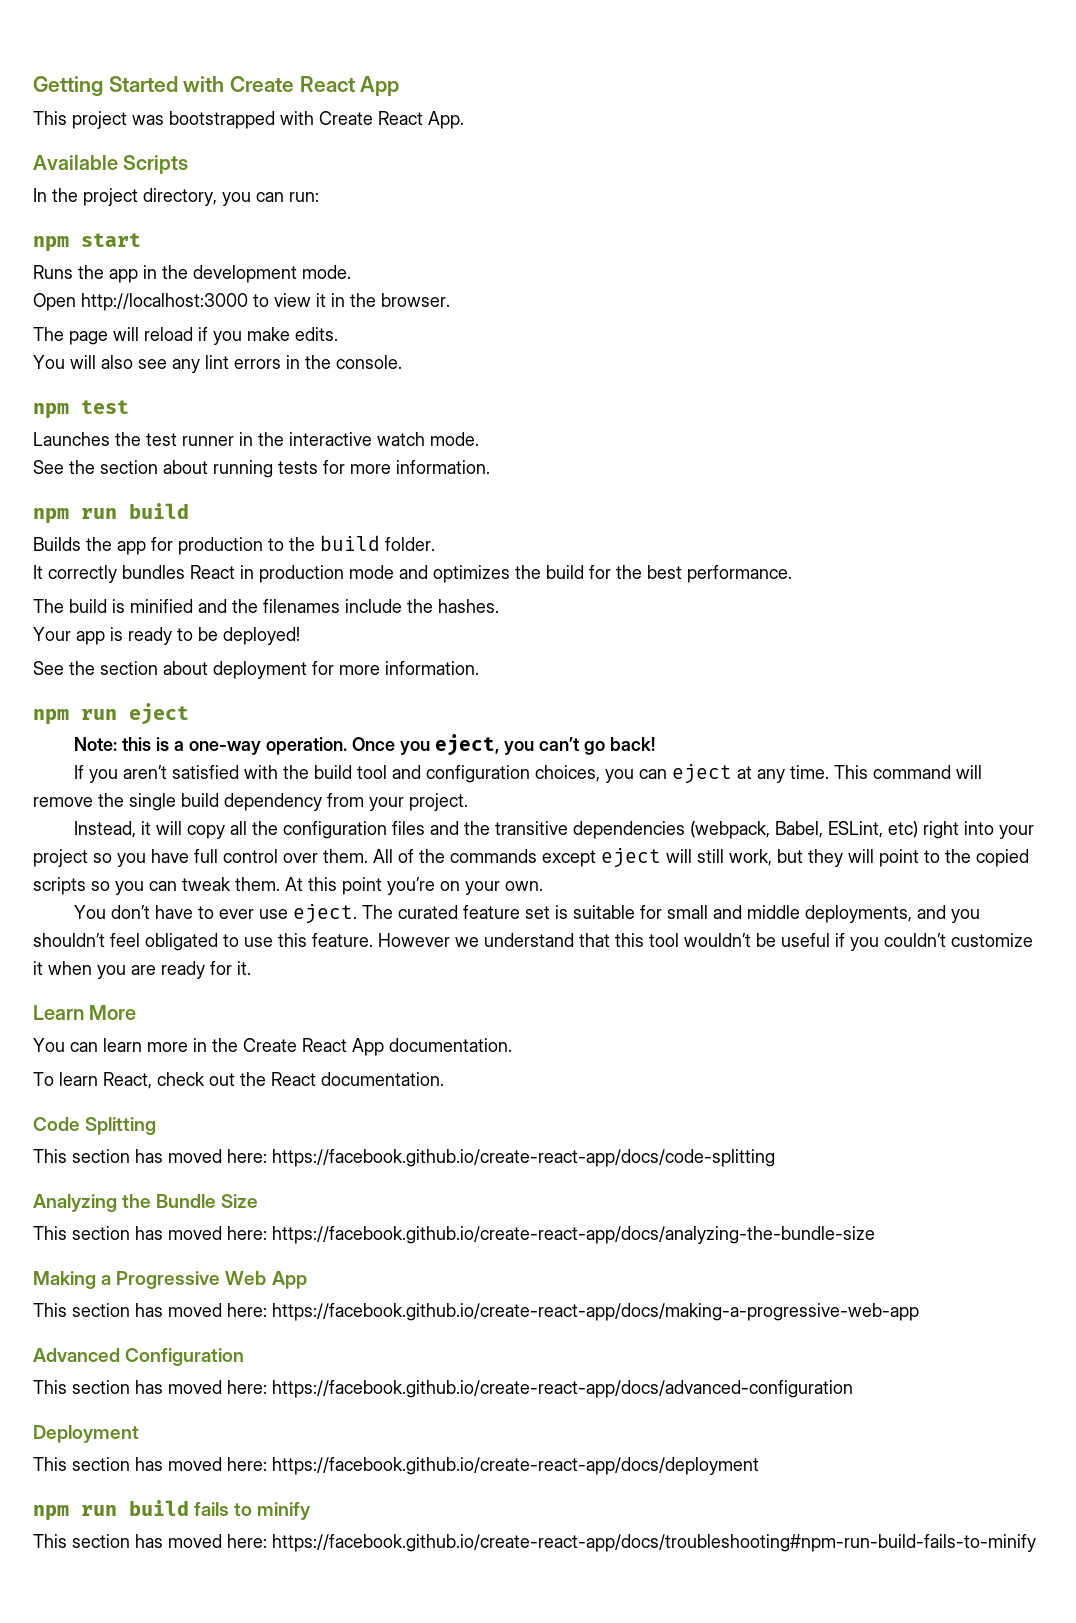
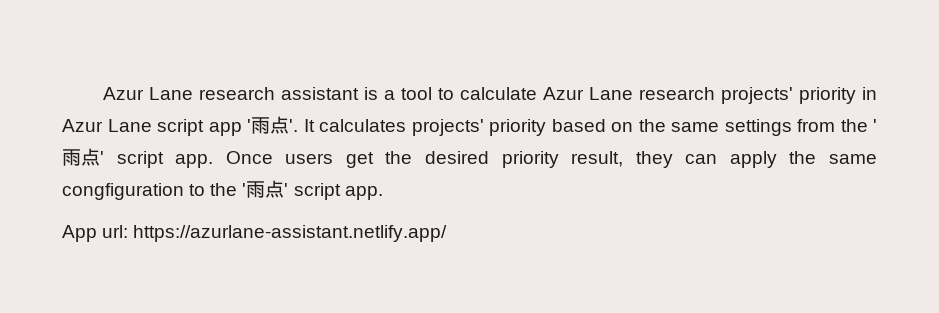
- Getting Started with Create React App
- This project was bootstrapped with Create React App.
- Available Scripts
- In the project directory, you can run:
- npm start
- Runs the app in the development mode.
- Open http://localhost:3000 to view it in the browser.
- The page will reload if you make edits.
- You will also see any lint errors in the console.
- npm test
- Launches the test runner in the interactive watch mode.
- See the section about running tests for more information.
- npm run build
- Builds the app for production to the build folder.
- It correctly bundles React in production mode and optimizes the build for the best performance.
- The build is minified and the filenames include the hashes.
- Your app is ready to be deployed!
- See the section about deployment for more information.
- npm run eject
- Note: this is a one-way operation. Once you eject, you can’t go back!
- If you aren’t satisfied with the build tool and configuration choices, you can eject at any time. This command will remove the single build dependency from your project.
- Instead, it will copy all the configuration files and the transitive dependencies (webpack, Babel, ESLint, etc) right into your project so you have full control over them. All of the commands except eject will still work, but they will point to the copied scripts so you can tweak them. At this point you’re on your own.
- You don’t have to ever use eject. The curated feature set is suitable for small and middle deployments, and you shouldn’t feel obligated to use this feature. However we understand that this tool wouldn’t be useful if you couldn’t customize it when you are ready for it.
- Learn More
- You can learn more in the Create React App documentation.
- To learn React, check out the React documentation.
- Code Splitting
- This section has moved here: https://facebook.github.io/create-react-app/docs/code-splitting
- Analyzing the Bundle Size
- This section has moved here: https://facebook.github.io/create-react-app/docs/analyzing-the-bundle-size
- Making a Progressive Web App
- This section has moved here: https://facebook.github.io/create-react-app/docs/making-a-progressive-web-app
- Advanced Configuration
- This section has moved here: https://facebook.github.io/create-react-app/docs/advanced-configuration
- Deployment
- This section has moved here: https://facebook.github.io/create-react-app/docs/deployment
- npm run build fails to minify
- This section has moved here: https://facebook.github.io/create-react-app/docs/troubleshooting#npm-run-build-fails-to-minify
+ Azur Lane research assistant is a tool to calculate Azur Lane research projects' priority in Azur Lane script app '雨点'. It calculates projects' priority based on the same settings from the '雨点' script app. Once users get the desired priority result, they can apply the same congfiguration to the '雨点' script app.
+ App url: https://azurlane-assistant.netlify.app/

